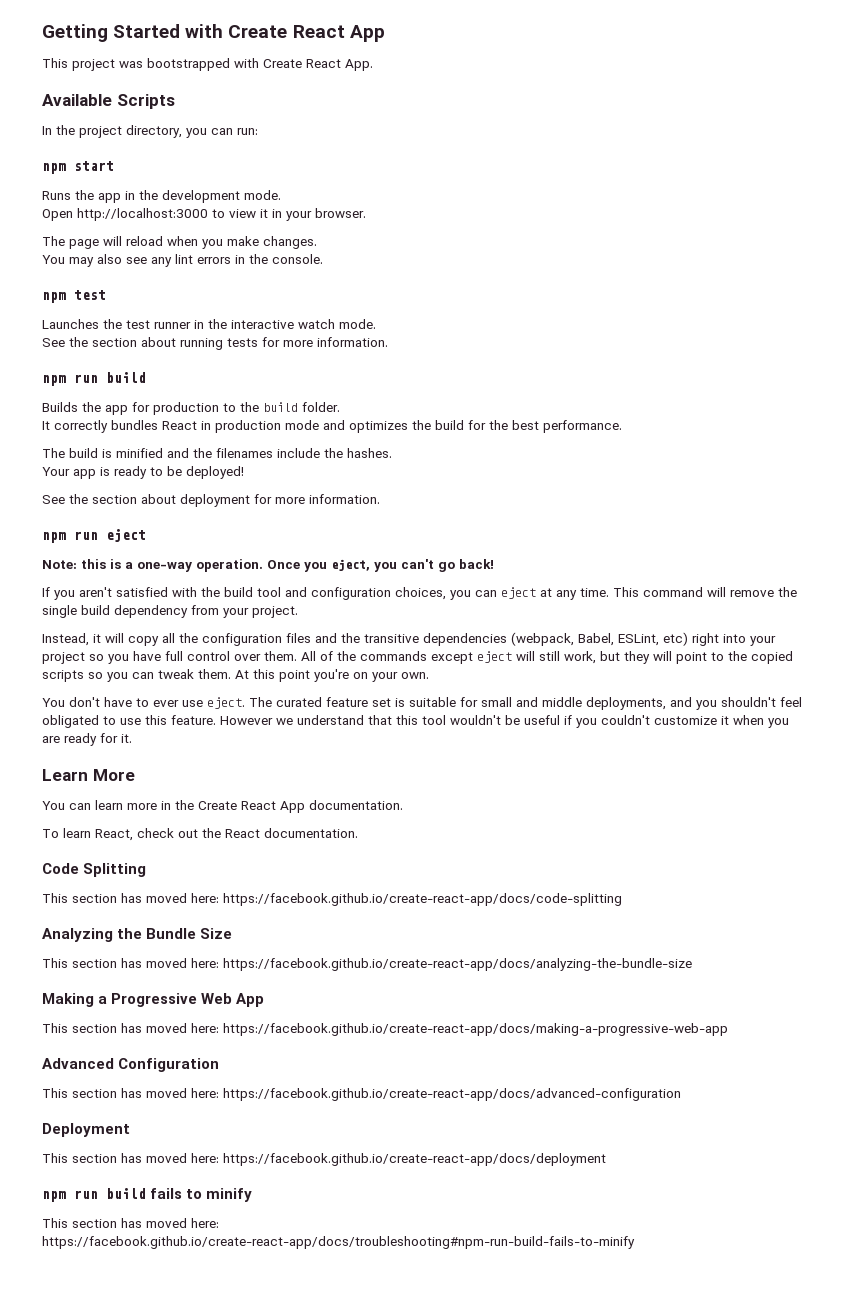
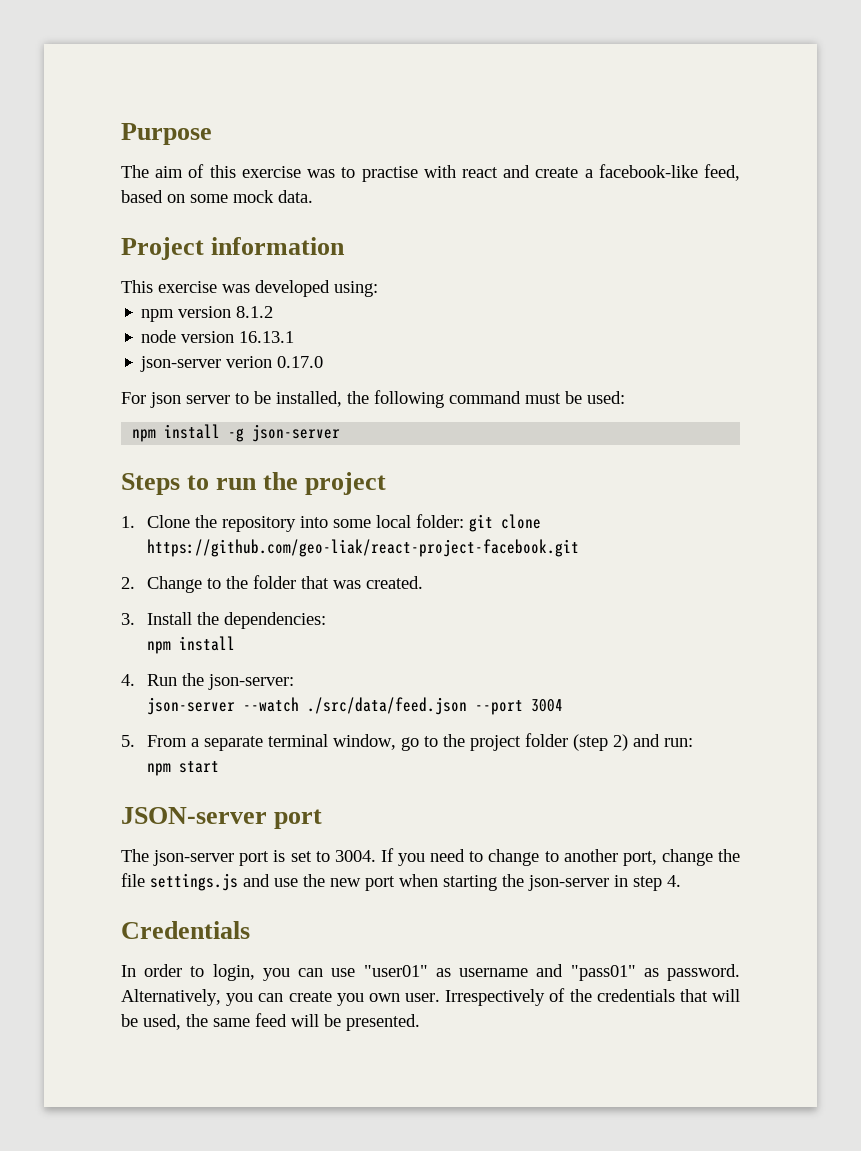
- Getting Started with Create React App
- This project was bootstrapped with Create React App.
- Available Scripts
- In the project directory, you can run:
+ Purpose
+ The aim of this exercise was to practise with react and create a facebook-like feed, based on some mock data.
+ Project information
+ This exercise was developed using:
+ npm version 8.1.2
+ node version 16.13.1
+ json-server verion 0.17.0
+ For json server to be installed, the following command must be used:
+ npm install -g json-server
+ Steps to run the project
+ 1. Clone the repository into some local folder: git clone https://github.com/geo-liak/react-project-facebook.git
+ 2. Change to the folder that was created.
+ 3. Install the dependencies:
+ npm install
+ 4. Run the json-server:
+ json-server --watch ./src/data/feed.json --port 3004
+ 5. From a separate terminal window, go to the project folder (step 2) and run:
  npm start
- Runs the app in the development mode.
- Open http://localhost:3000 to view it in your browser.
- The page will reload when you make changes.
- You may also see any lint errors in the console.
- npm test
- Launches the test runner in the interactive watch mode.
- See the section about running tests for more information.
- npm run build
- Builds the app for production to the build folder.
- It correctly bundles React in production mode and optimizes the build for the best performance.
- The build is minified and the filenames include the hashes.
- Your app is ready to be deployed!
- See the section about deployment for more information.
- npm run eject
- Note: this is a one-way operation. Once you eject, you can't go back!
- If you aren't satisfied with the build tool and configuration choices, you can eject at any time. This command will remove the single build dependency from your project.
- Instead, it will copy all the configuration files and the transitive dependencies (webpack, Babel, ESLint, etc) right into your project so you have full control over them. All of the commands except eject will still work, but they will point to the copied scripts so you can tweak them. At this point you're on your own.
- You don't have to ever use eject. The curated feature set is suitable for small and middle deployments, and you shouldn't feel obligated to use this feature. However we understand that this tool wouldn't be useful if you couldn't customize it when you are ready for it.
- Learn More
- You can learn more in the Create React App documentation.
- To learn React, check out the React documentation.
- Code Splitting
- This section has moved here: https://facebook.github.io/create-react-app/docs/code-splitting
- Analyzing the Bundle Size
- This section has moved here: https://facebook.github.io/create-react-app/docs/analyzing-the-bundle-size
- Making a Progressive Web App
- This section has moved here: https://facebook.github.io/create-react-app/docs/making-a-progressive-web-app
- Advanced Configuration
- This section has moved here: https://facebook.github.io/create-react-app/docs/advanced-configuration
- Deployment
- This section has moved here: https://facebook.github.io/create-react-app/docs/deployment
- npm run build fails to minify
- This section has moved here: https://facebook.github.io/create-react-app/docs/troubleshooting#npm-run-build-fails-to-minify
+ JSON-server port
+ The json-server port is set to 3004. If you need to change to another port, change the file settings.js and use the new port when starting the json-server in step 4.
+ Credentials
+ In order to login, you can use "user01" as username and "pass01" as password. Alternatively, you can create you own user. Irrespectively of the credentials that will be used, the same feed will be presented.

